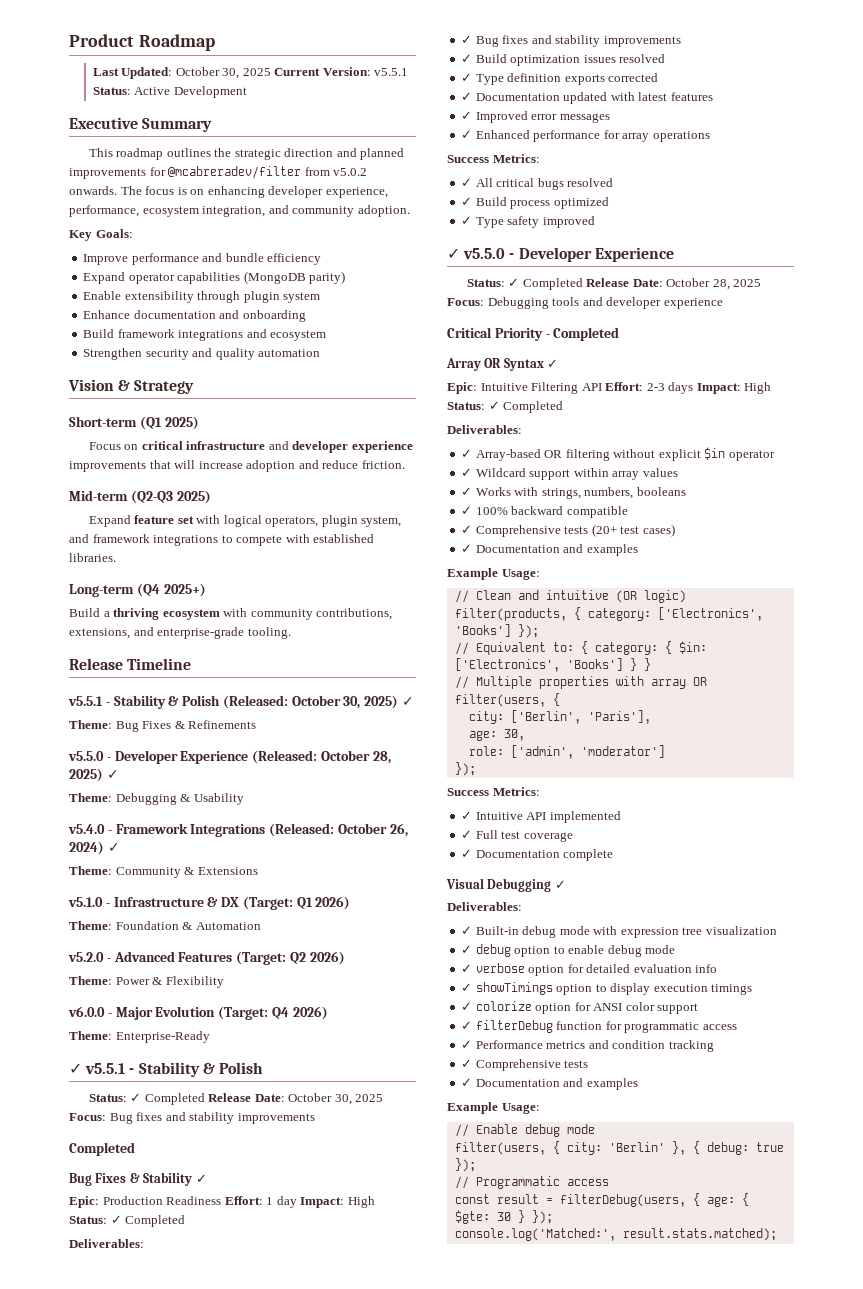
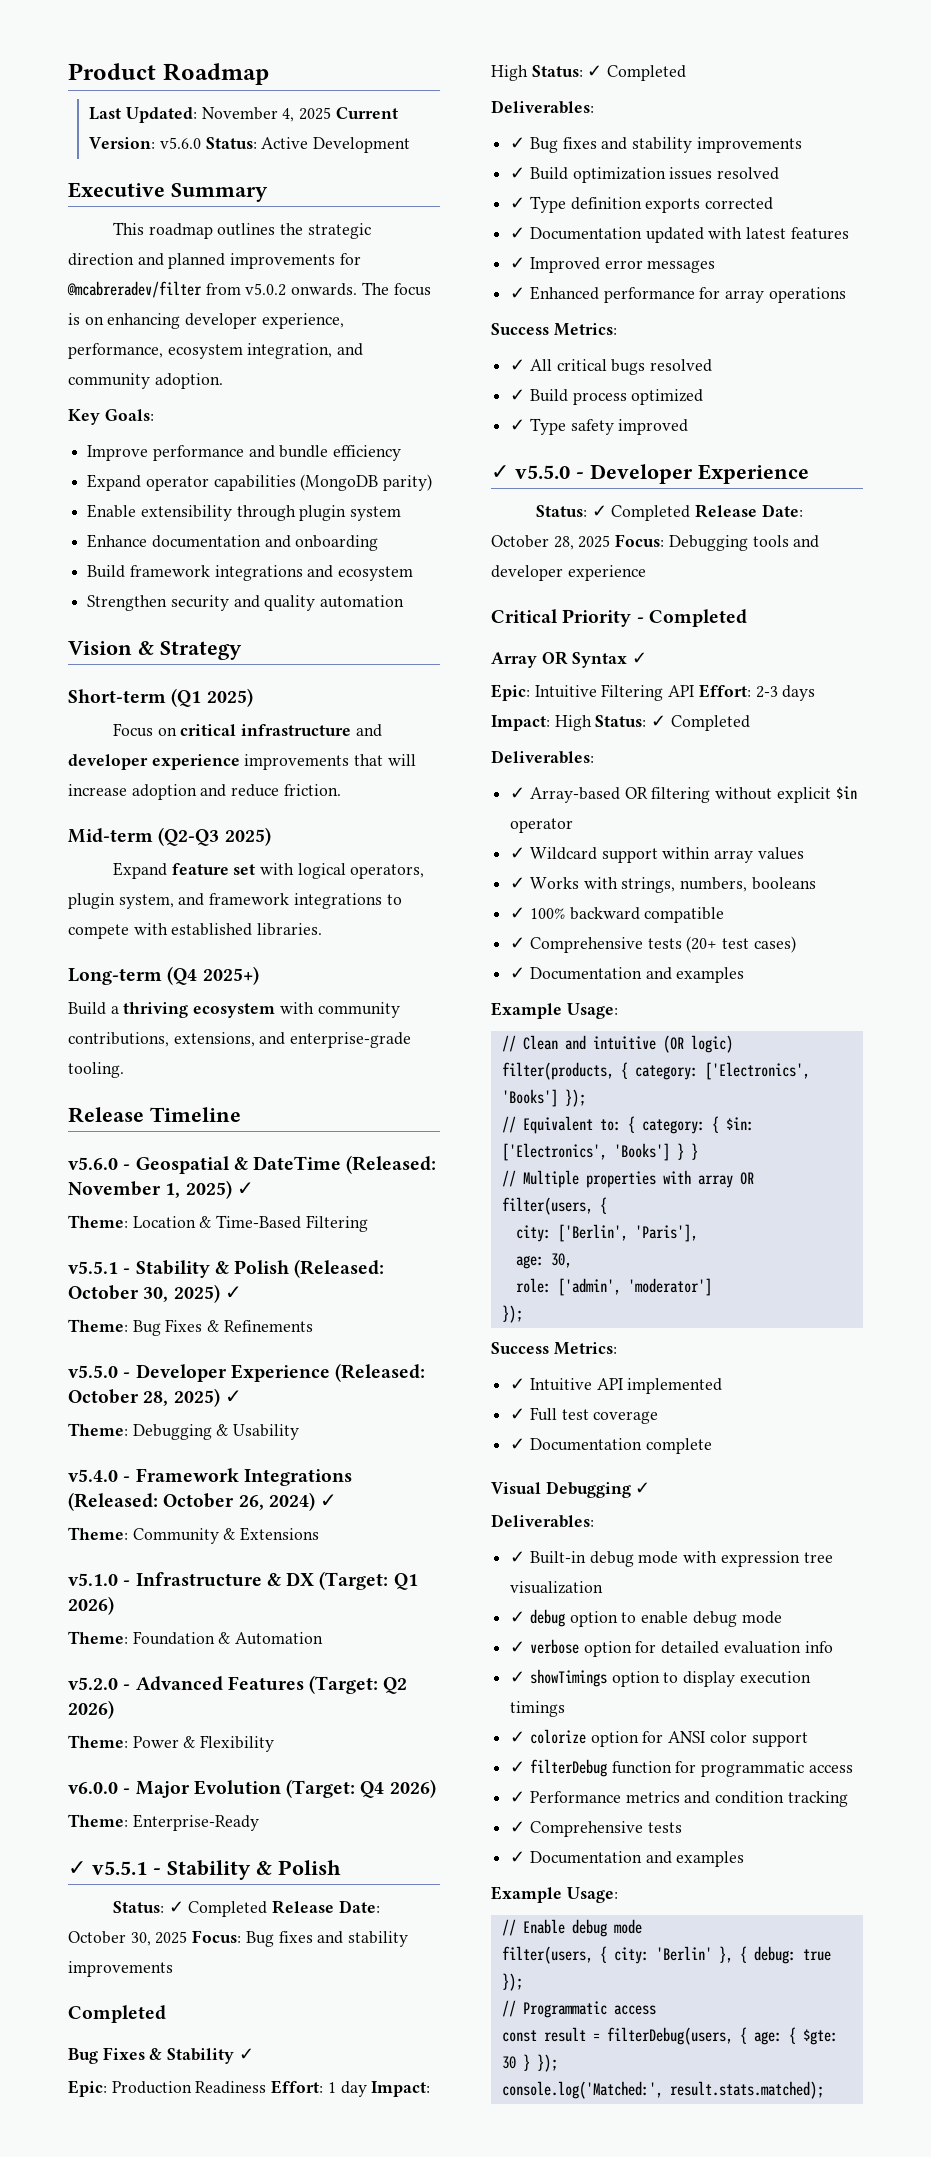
- Last Updated: October 30, 2025 Current Version: v5.5.1 Status: Active Development
+ Last Updated: November 4, 2025 Current Version: v5.6.0 Status: Active Development
+ v5.6.0 - Geospatial & DateTime (Released: November 1, 2025) ✓
+ Theme: Location & Time-Based Filtering

